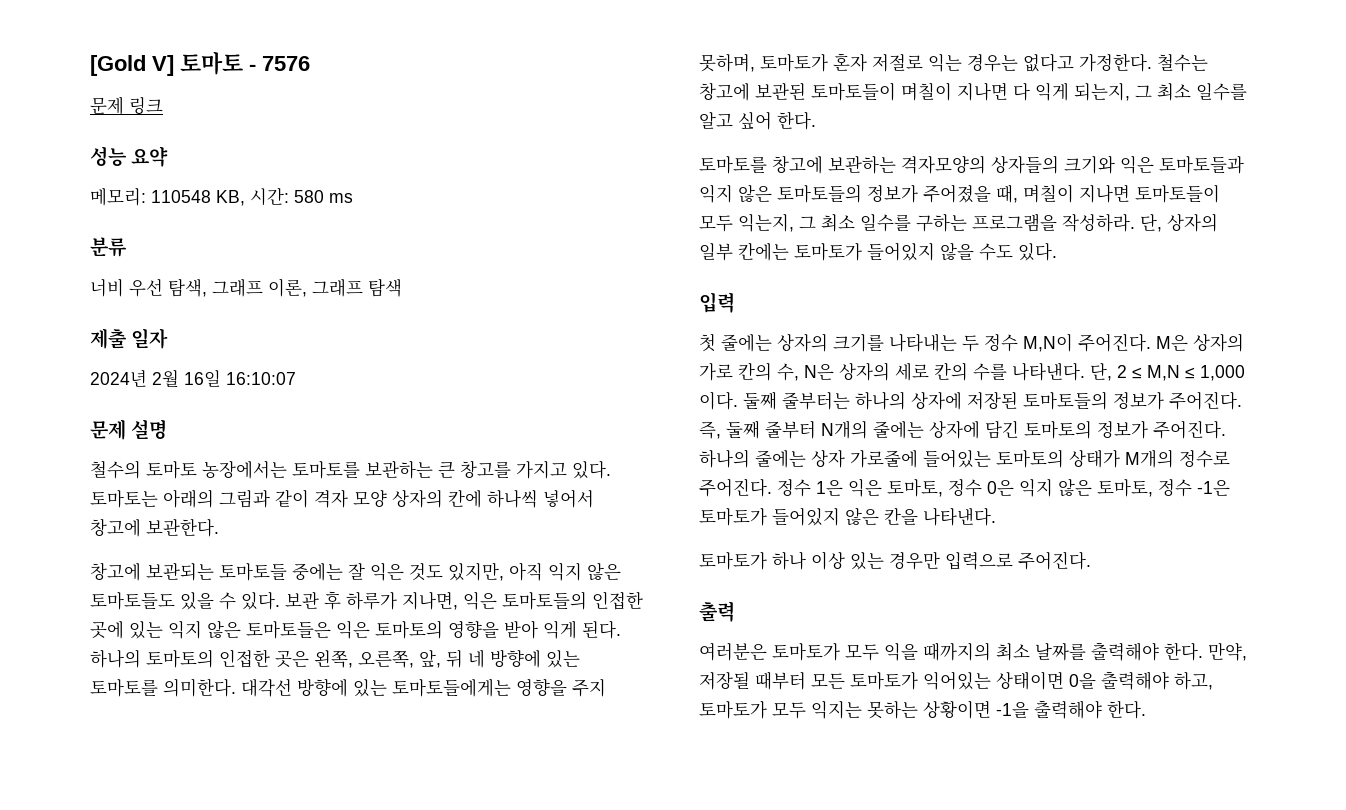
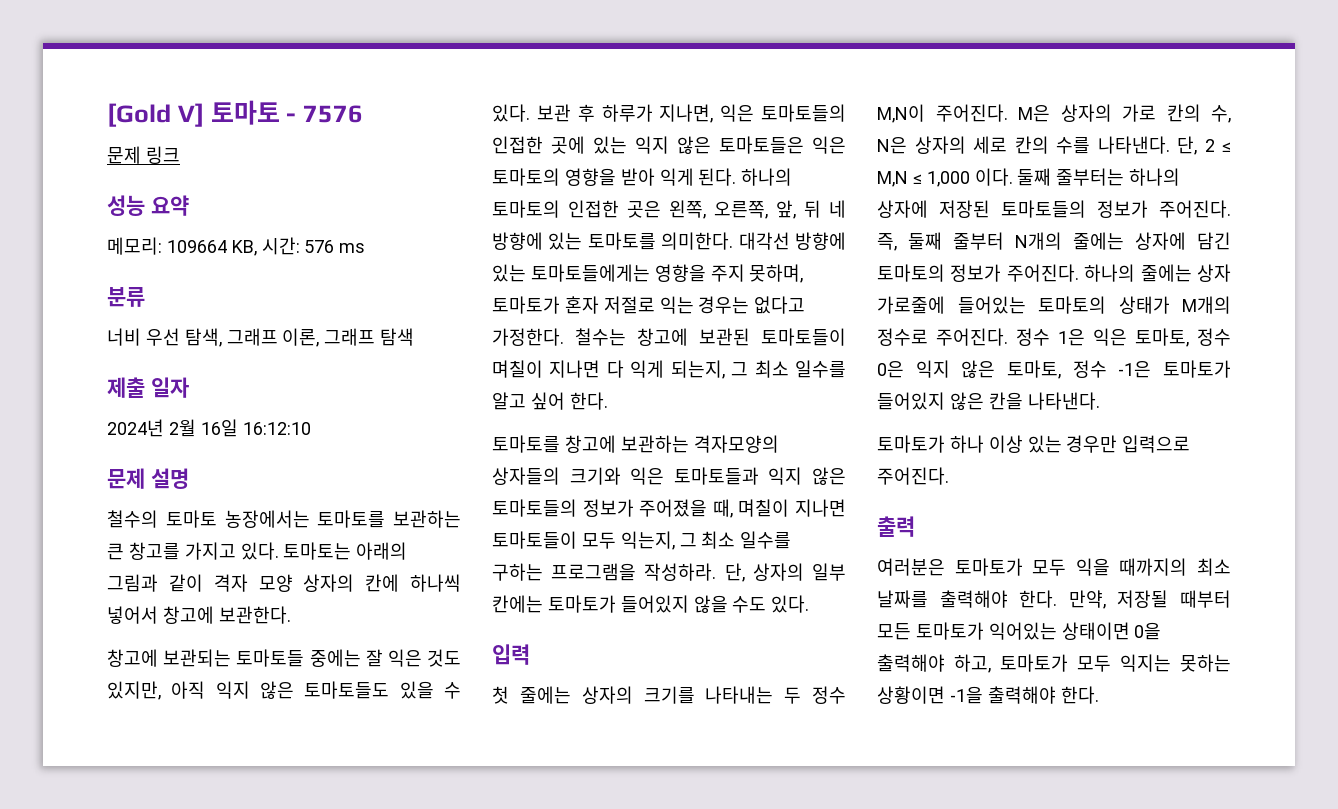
- 메모리: 110548 KB, 시간: 580 ms
+ 메모리: 109664 KB, 시간: 576 ms
- 2024년 2월 16일 16:10:07
+ 2024년 2월 16일 16:12:10

